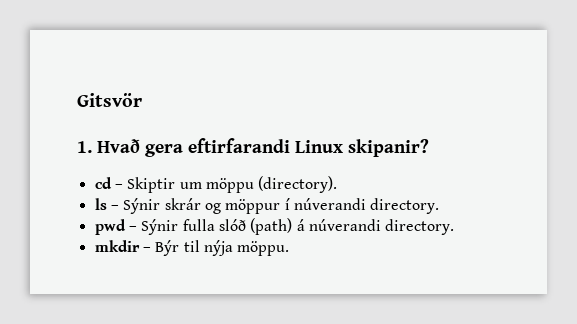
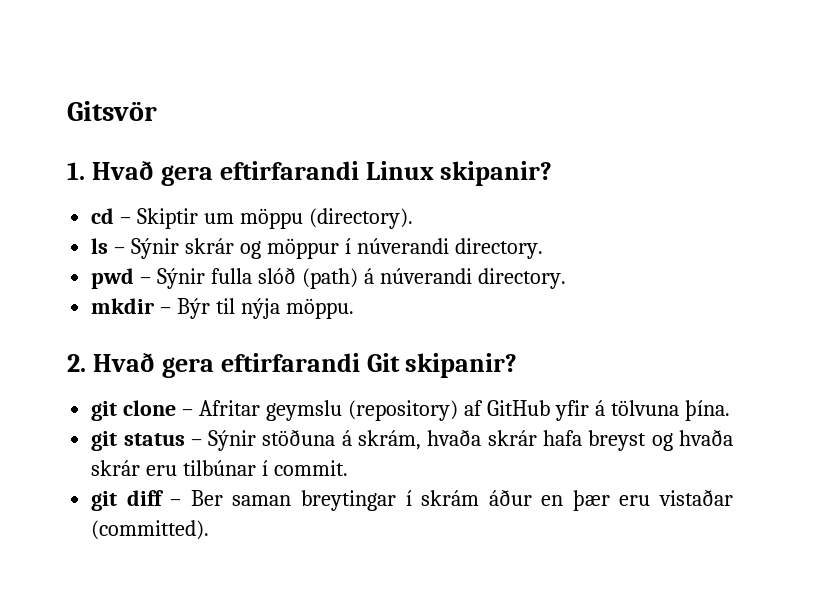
+ 2. Hvað gera eftirfarandi Git skipanir?
+ git clone – Afritar geymslu (repository) af GitHub yfir á tölvuna þína.
+ git status – Sýnir stöðuna á skrám, hvaða skrár hafa breyst og hvaða skrár eru tilbúnar í commit.
+ git diff – Ber saman breytingar í skrám áður en þær eru vistaðar (committed).

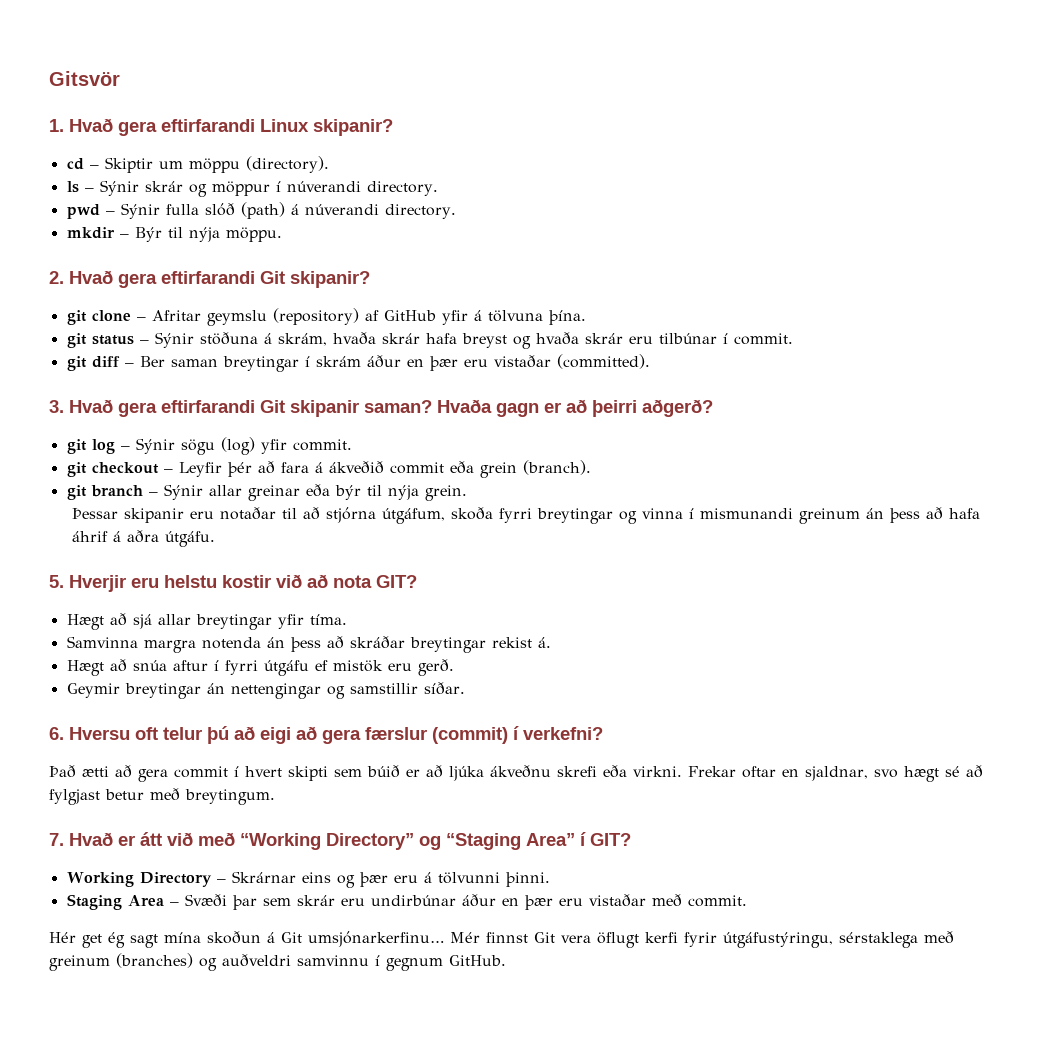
+ 3. Hvað gera eftirfarandi Git skipanir saman? Hvaða gagn er að þeirri aðgerð?
+ git log – Sýnir sögu (log) yfir commit.
+ git checkout – Leyfir þér að fara á ákveðið commit eða grein (branch).
+ git branch – Sýnir allar greinar eða býr til nýja grein.
+ Þessar skipanir eru notaðar til að stjórna útgáfum, skoða fyrri breytingar og vinna í mismunandi greinum án þess að hafa áhrif á aðra útgáfu.
+ 5. Hverjir eru helstu kostir við að nota GIT?
+ Hægt að sjá allar breytingar yfir tíma.
+ Samvinna margra notenda án þess að skráðar breytingar rekist á.
+ Hægt að snúa aftur í fyrri útgáfu ef mistök eru gerð.
+ Geymir breytingar án nettengingar og samstillir síðar.
+ 6. Hversu oft telur þú að eigi að gera færslur (commit) í verkefni?
+ Það ætti að gera commit í hvert skipti sem búið er að ljúka ákveðnu skrefi eða virkni. Frekar oftar en sjaldnar, svo hægt sé að fylgjast betur með breytingum.
+ 7. Hvað er átt við með “Working Directory” og “Staging Area” í GIT?
+ Working Directory – Skrárnar eins og þær eru á tölvunni þinni.
+ Staging Area – Svæði þar sem skrár eru undirbúnar áður en þær eru vistaðar með commit.
+ Hér get ég sagt mína skoðun á Git umsjónarkerfinu… Mér finnst Git vera öflugt kerfi fyrir útgáfustýringu, sérstaklega með greinum (branches) og auðveldri samvinnu í gegnum GitHub.

